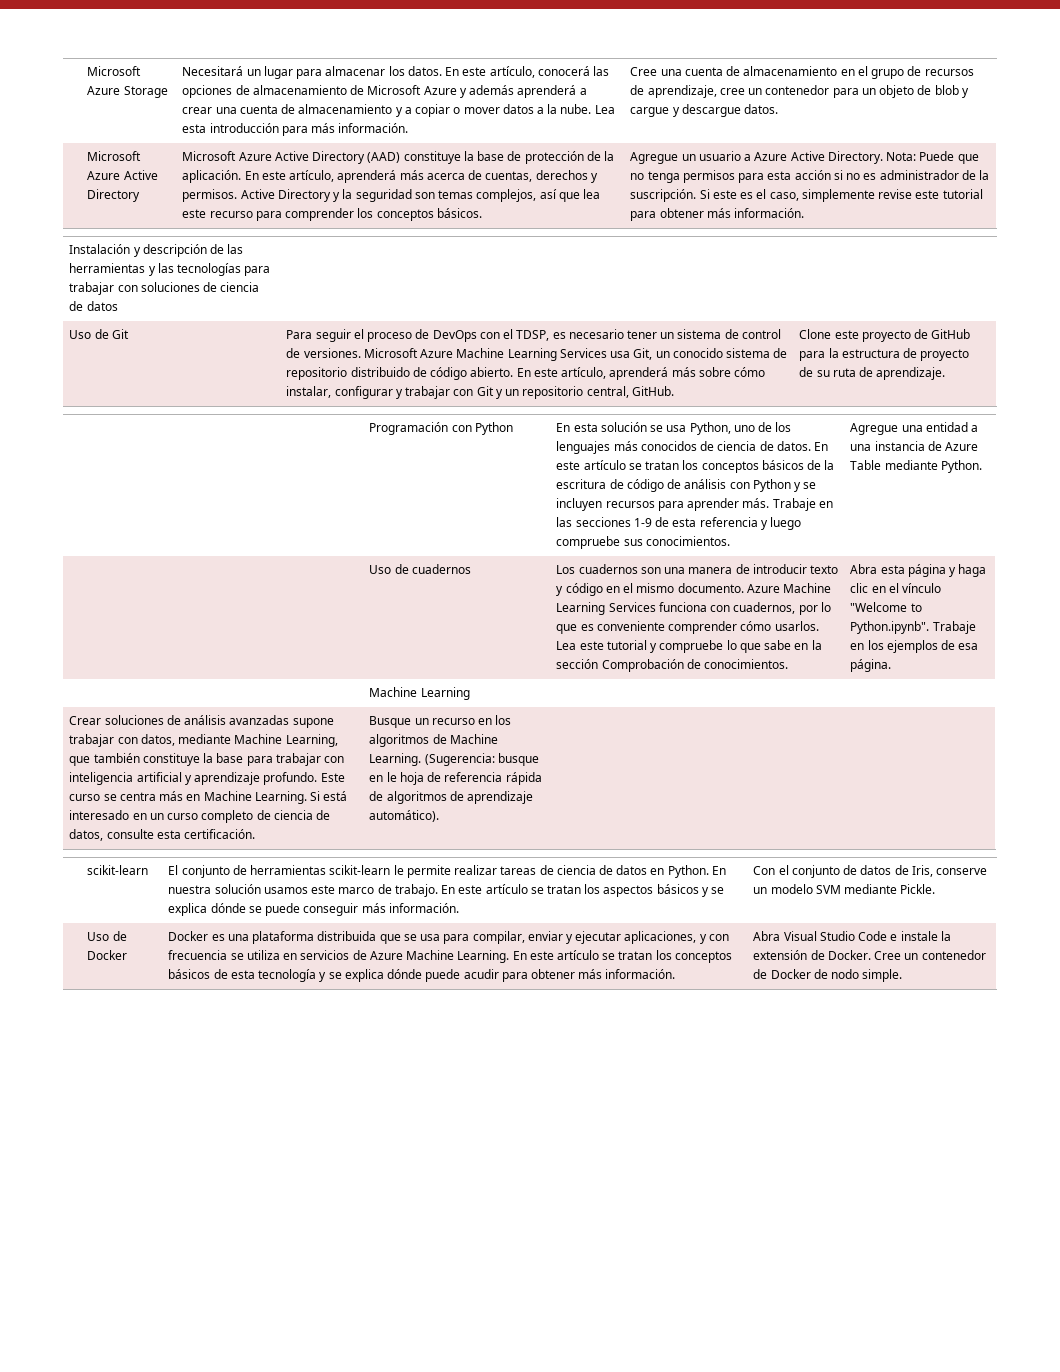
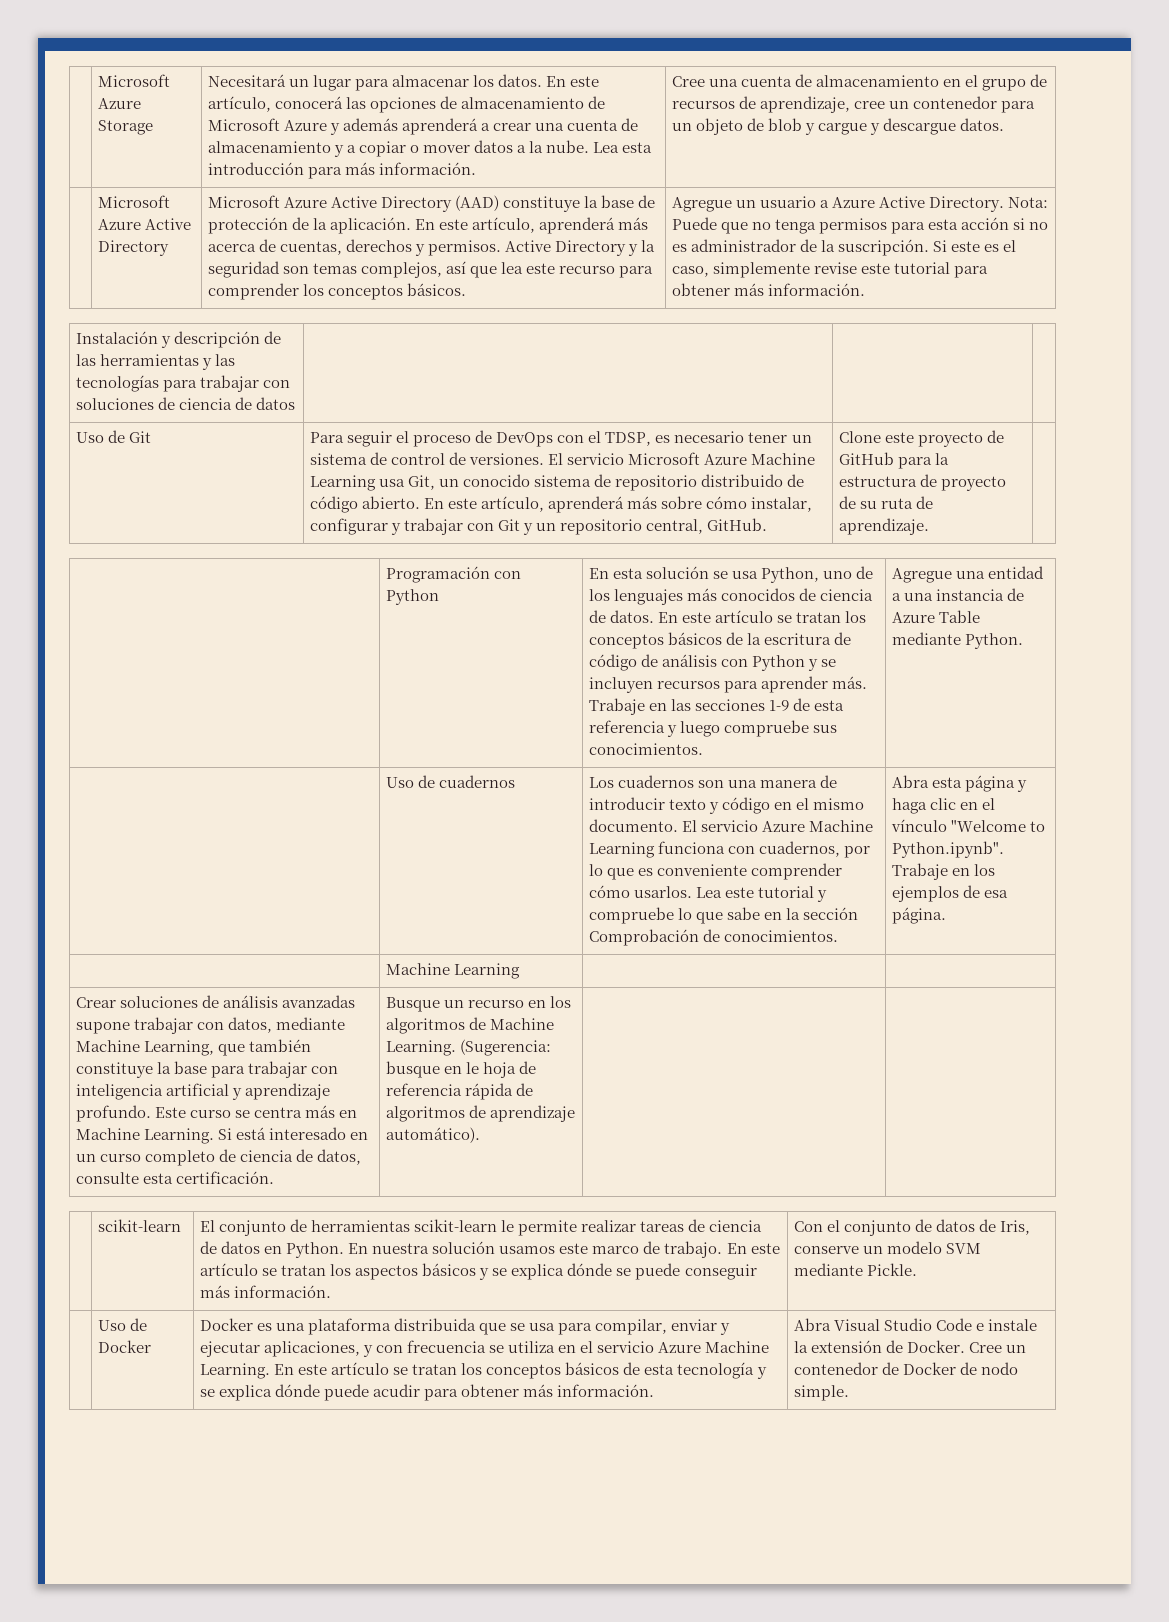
- Microsoft Azure Machine Learning Services usa Git, un conocido sistema de repositorio distribuido de código abierto.
+ El servicio Microsoft Azure Machine Learning usa Git, un conocido sistema de repositorio distribuido de código abierto.
- Azure Machine Learning Services funciona con cuadernos, por lo que es conveniente comprender cómo usarlos.
+ El servicio Azure Machine Learning funciona con cuadernos, por lo que es conveniente comprender cómo usarlos.
- Docker es una plataforma distribuida que se usa para compilar, enviar y ejecutar aplicaciones, y con frecuencia se utiliza en servicios de Azure Machine Learning.
+ Docker es una plataforma distribuida que se usa para compilar, enviar y ejecutar aplicaciones, y con frecuencia se utiliza en el servicio Azure Machine Learning.

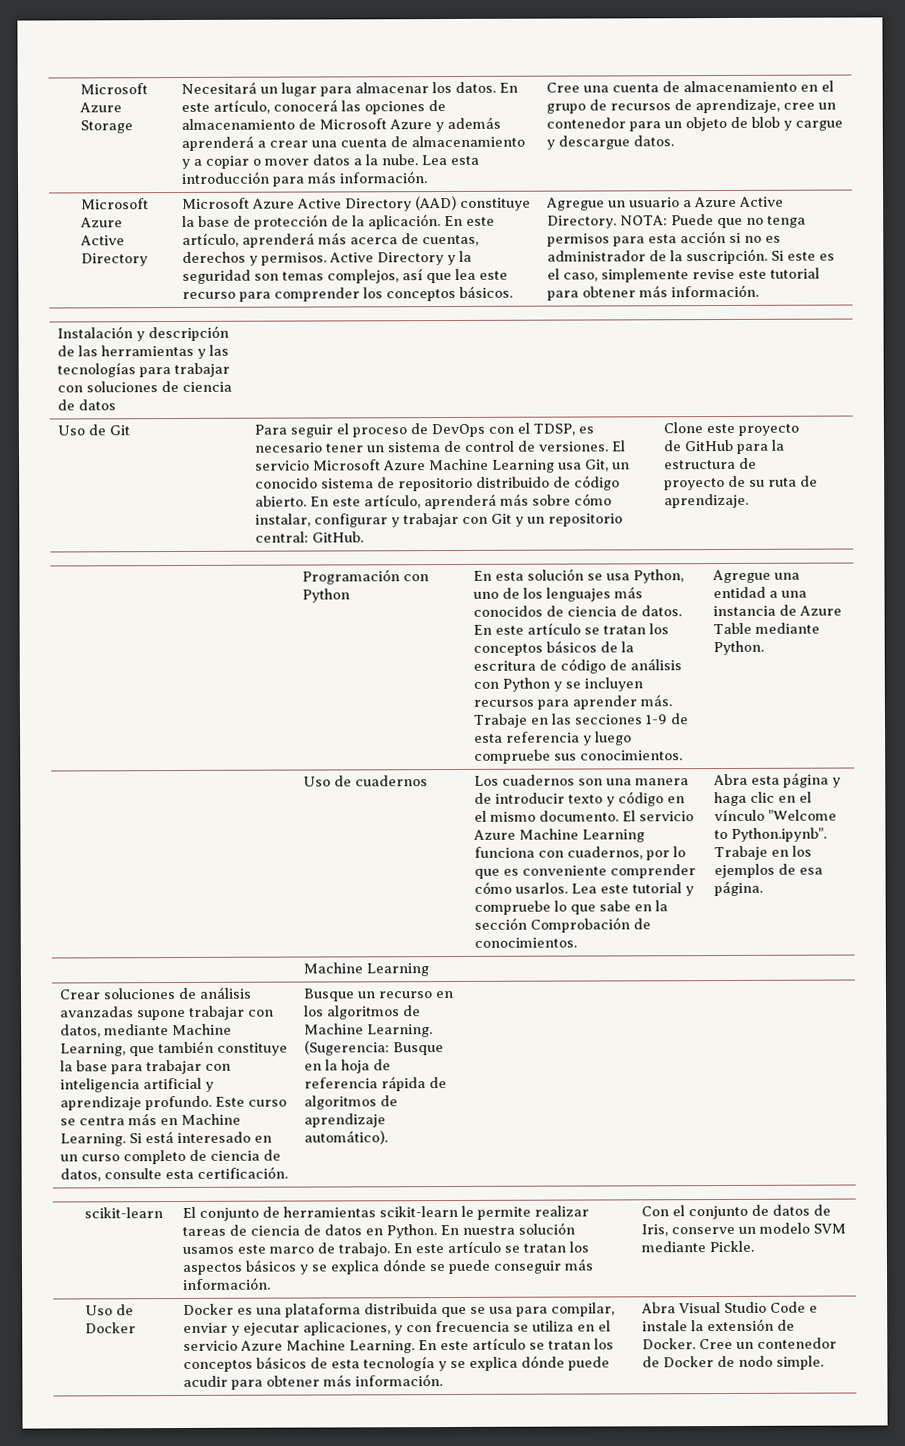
- Nota: Puede que no tenga permisos para esta acción si no es administrador de la suscripción.
+ NOTA: Puede que no tenga permisos para esta acción si no es administrador de la suscripción.
- En este artículo, aprenderá más sobre cómo instalar, configurar y trabajar con Git y un repositorio central, GitHub.
+ En este artículo, aprenderá más sobre cómo instalar, configurar y trabajar con Git y un repositorio central: GitHub.
- (Sugerencia: busque en le hoja de referencia rápida de algoritmos de aprendizaje automático).
+ (Sugerencia: Busque en la hoja de referencia rápida de algoritmos de aprendizaje automático).

